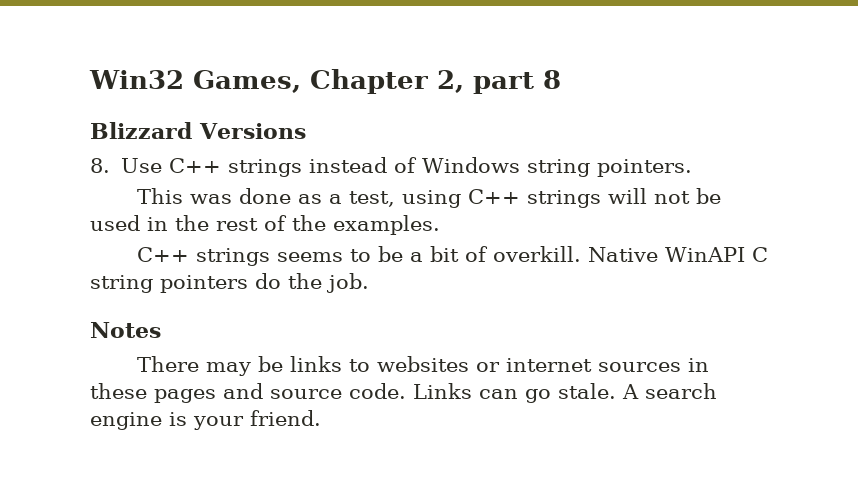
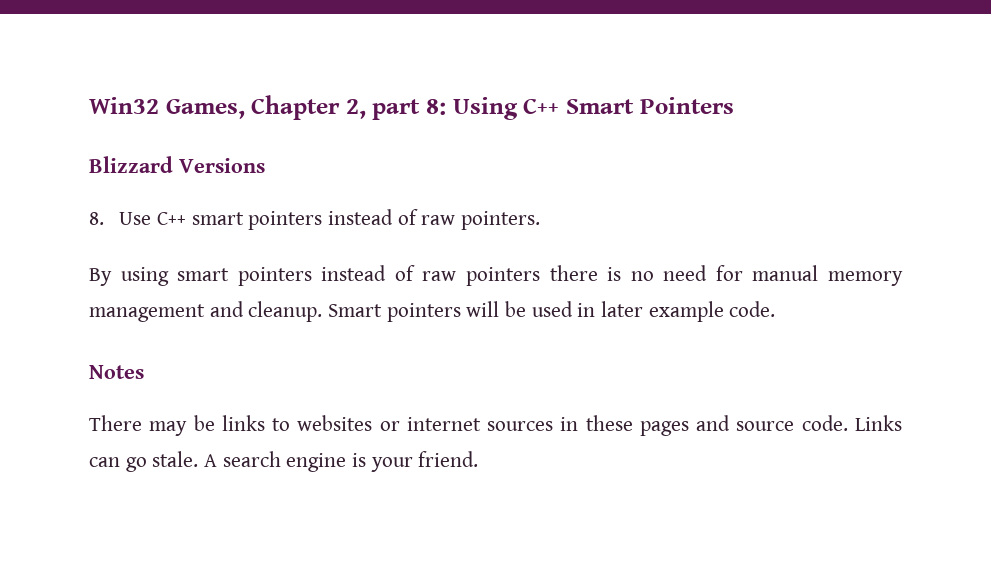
- Win32 Games, Chapter 2, part 8
+ Win32 Games, Chapter 2, part 8: Using C++ Smart Pointers
- 8. Use C++ strings instead of Windows string pointers.
- This was done as a test, using C++ strings will not be used in the rest of the examples.
- C++ strings seems to be a bit of overkill. Native WinAPI C string pointers do the job.
+ 8. Use C++ smart pointers instead of raw pointers.
+ By using smart pointers instead of raw pointers there is no need for manual memory management and cleanup. Smart pointers will be used in later example code.

